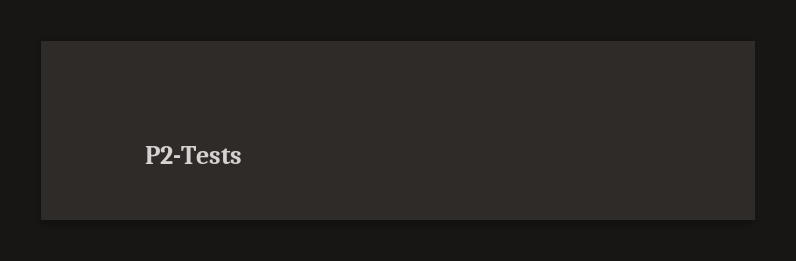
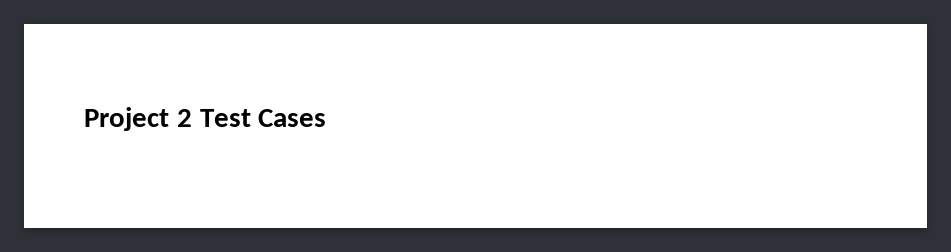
- P2-Tests
+ Project 2 Test Cases

